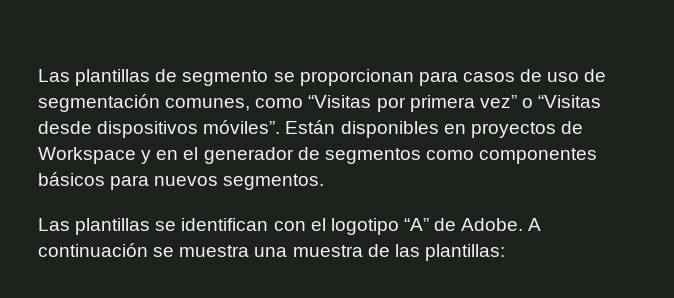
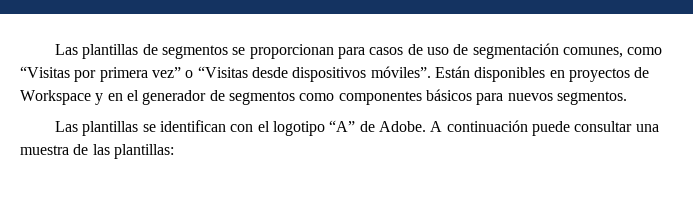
- Las plantillas de segmento se proporcionan para casos de uso de segmentación comunes, como “Visitas por primera vez” o “Visitas desde dispositivos móviles”.
+ Las plantillas de segmentos se proporcionan para casos de uso de segmentación comunes, como “Visitas por primera vez” o “Visitas desde dispositivos móviles”.
- A continuación se muestra una muestra de las plantillas:
+ A continuación puede consultar una muestra de las plantillas:

